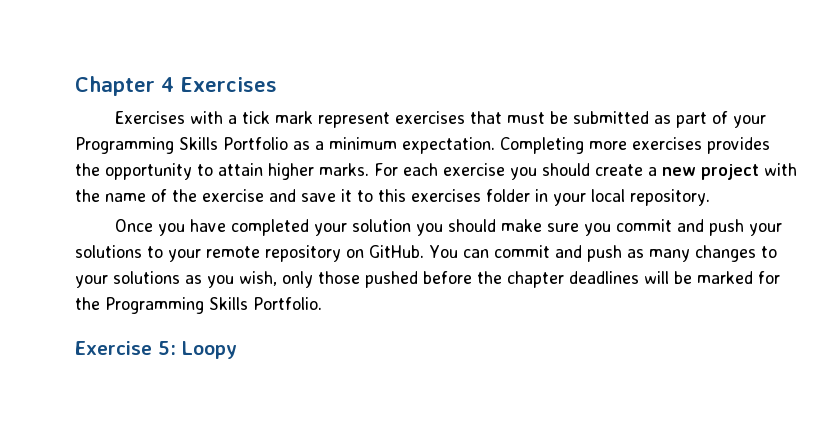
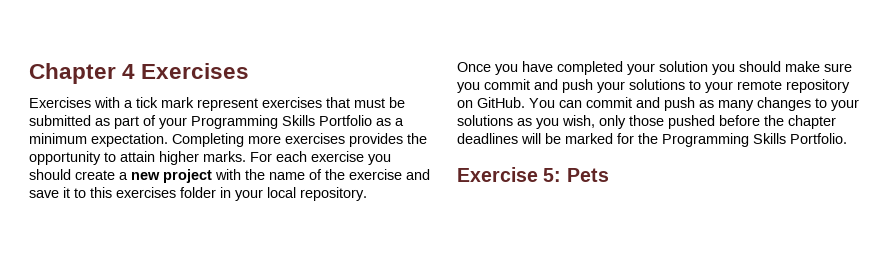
- Exercise 5: Loopy
+ Exercise 5: Pets

